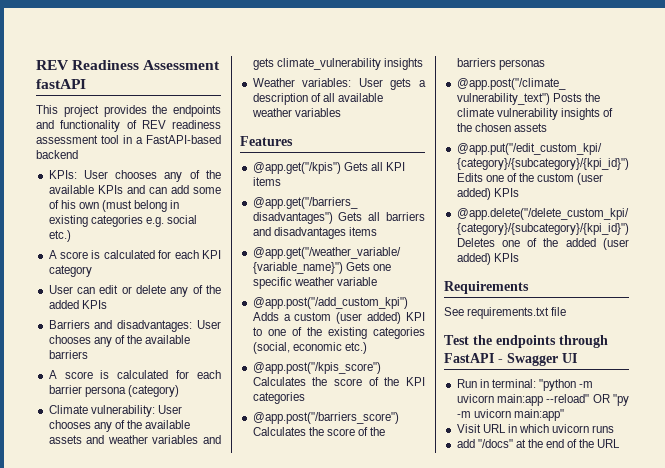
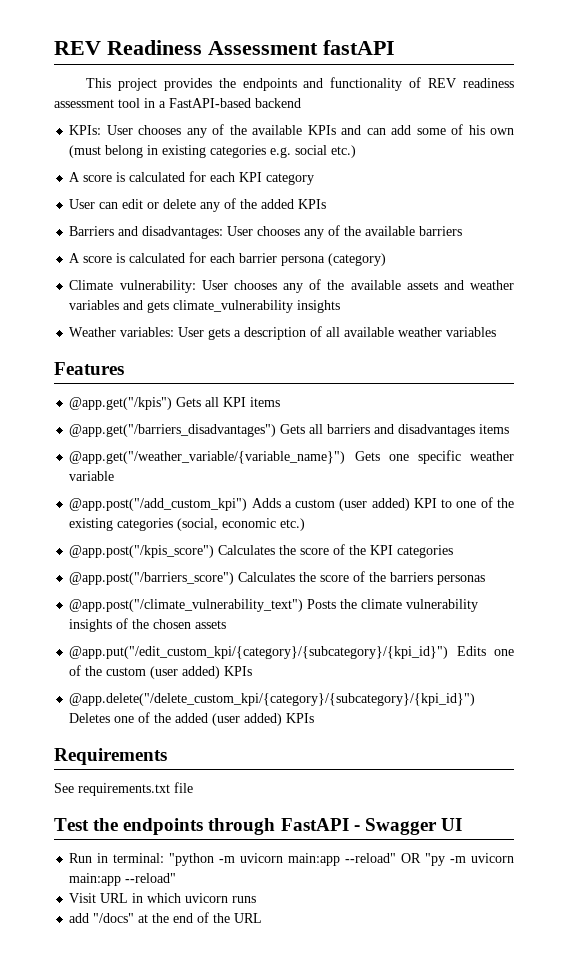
- Run in terminal: "python -m uvicorn main:app --reload" OR "py -m uvicorn main:app"
+ Run in terminal: "python -m uvicorn main:app --reload" OR "py -m uvicorn main:app --reload"

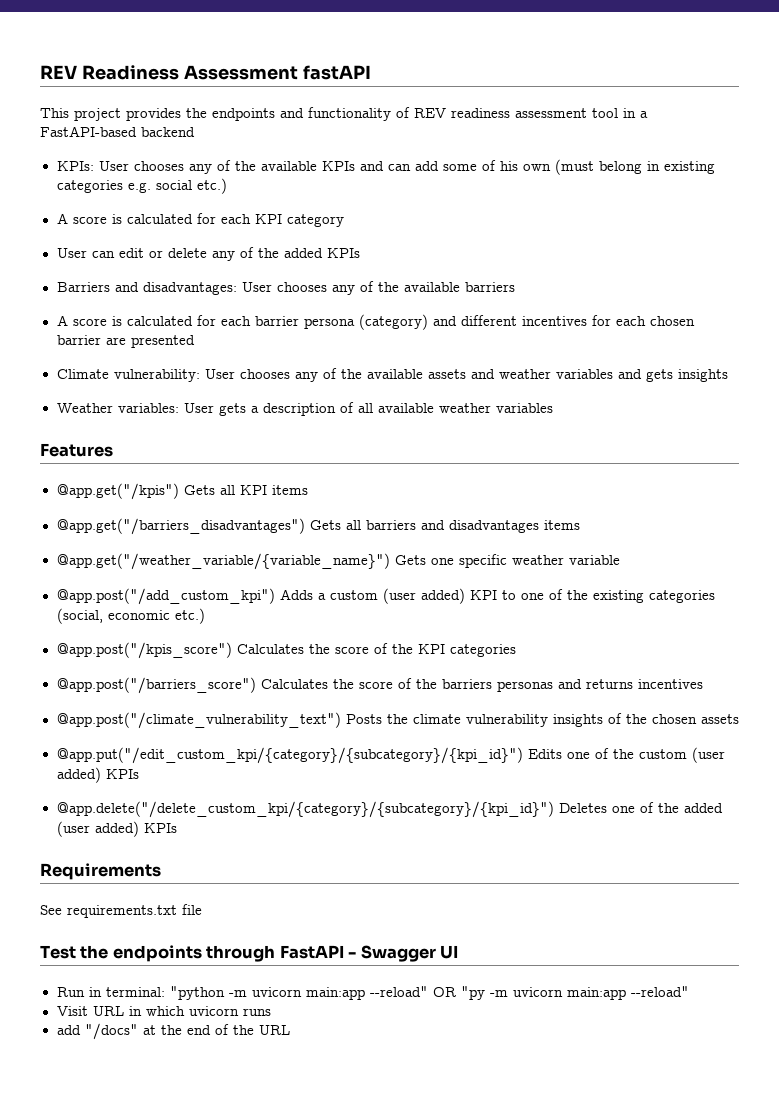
- A score is calculated for each barrier persona (category)
+ A score is calculated for each barrier persona (category) and different incentives for each chosen barrier are presented
- Climate vulnerability: User chooses any of the available assets and weather variables and gets climate_vulnerability insights
+ Climate vulnerability: User chooses any of the available assets and weather variables and gets insights
- @app.post("/barriers_score") Calculates the score of the barriers personas
+ @app.post("/barriers_score") Calculates the score of the barriers personas and returns incentives

